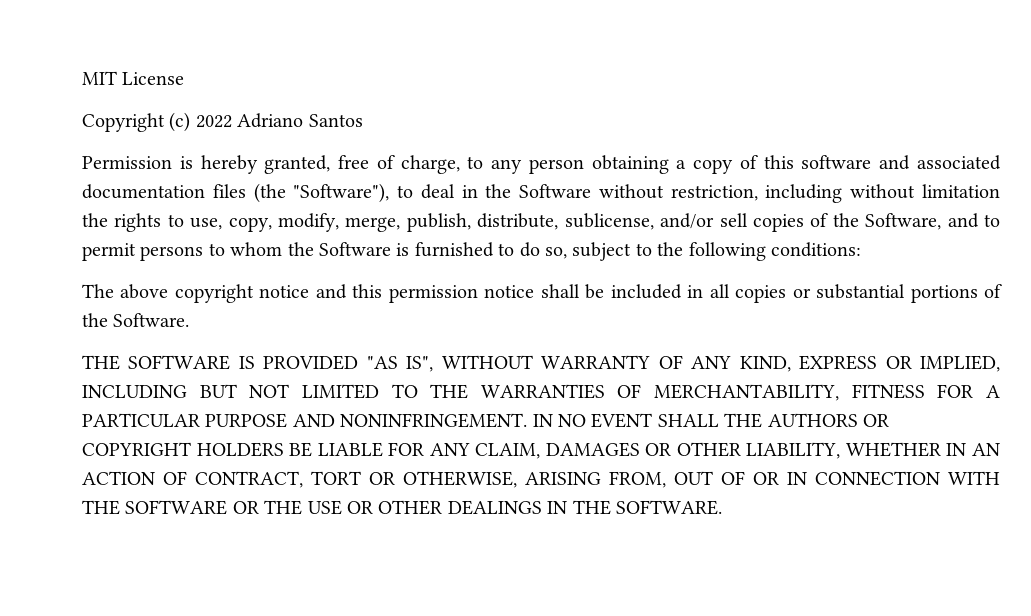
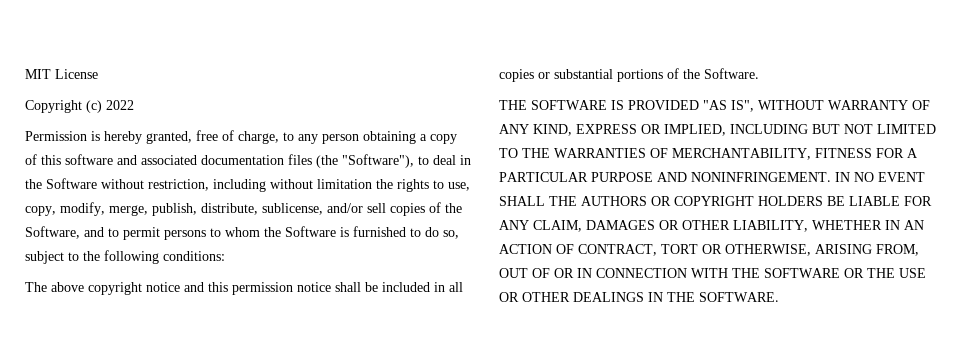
- Copyright (c) 2022 Adriano Santos
+ Copyright (c) 2022

